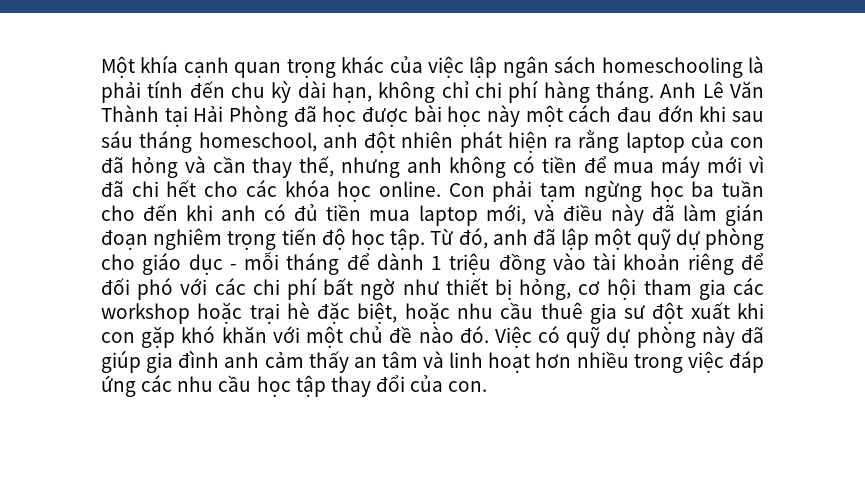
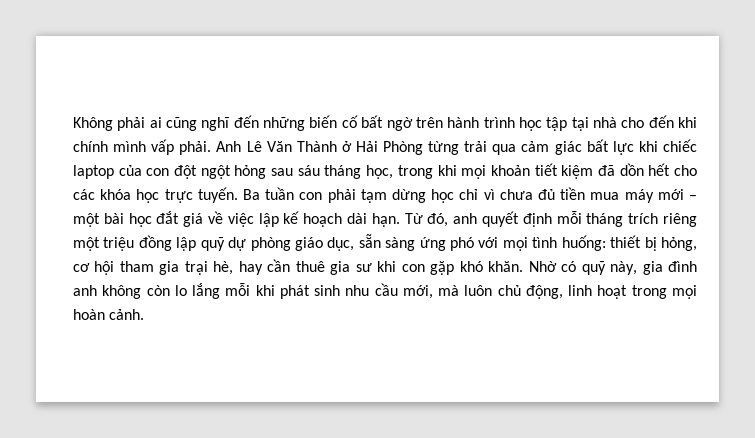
- Một khía cạnh quan trọng khác của việc lập ngân sách homeschooling là phải tính đến chu kỳ dài hạn, không chỉ chi phí hàng tháng.
+ Không phải ai cũng nghĩ đến những biến cố bất ngờ trên hành trình học tập tại nhà cho đến khi chính mình vấp phải.
- Anh Lê Văn Thành tại Hải Phòng đã học được bài học này một cách đau đớn khi sau sáu tháng homeschool, anh đột nhiên phát hiện ra rằng laptop của con đã hỏng và cần thay thế, nhưng anh không có tiền để mua máy mới vì đã chi hết cho các khóa học online. Con phải tạm ngừng học ba tuần cho đến khi anh có đủ tiền mua laptop mới, và điều này đã làm gián đoạn nghiêm trọng tiến độ học tập. Từ đó, anh đã lập một quỹ dự phòng cho giáo dục - mỗi tháng để dành 1 triệu đồng vào tài khoản riêng để đối phó với các chi phí bất ngờ như thiết bị hỏng, cơ hội tham gia các workshop hoặc trại hè đặc biệt, hoặc nhu cầu thuê gia sư đột xuất khi con gặp khó khăn với một chủ đề nào đó. Việc có quỹ dự phòng này đã giúp gia đình anh cảm thấy an tâm và linh hoạt hơn nhiều trong việc đáp ứng các nhu cầu học tập thay đổi của con.
+ Anh Lê Văn Thành ở Hải Phòng từng trải qua cảm giác bất lực khi chiếc laptop của con đột ngột hỏng sau sáu tháng học, trong khi mọi khoản tiết kiệm đã dồn hết cho các khóa học trực tuyến. Ba tuần con phải tạm dừng học chỉ vì chưa đủ tiền mua máy mới – một bài học đắt giá về việc lập kế hoạch dài hạn. Từ đó, anh quyết định mỗi tháng trích riêng một triệu đồng lập quỹ dự phòng giáo dục, sẵn sàng ứng phó với mọi tình huống: thiết bị hỏng, cơ hội tham gia trại hè, hay cần thuê gia sư khi con gặp khó khăn. Nhờ có quỹ này, gia đình anh không còn lo lắng mỗi khi phát sinh nhu cầu mới, mà luôn chủ động, linh hoạt trong mọi hoàn cảnh.

